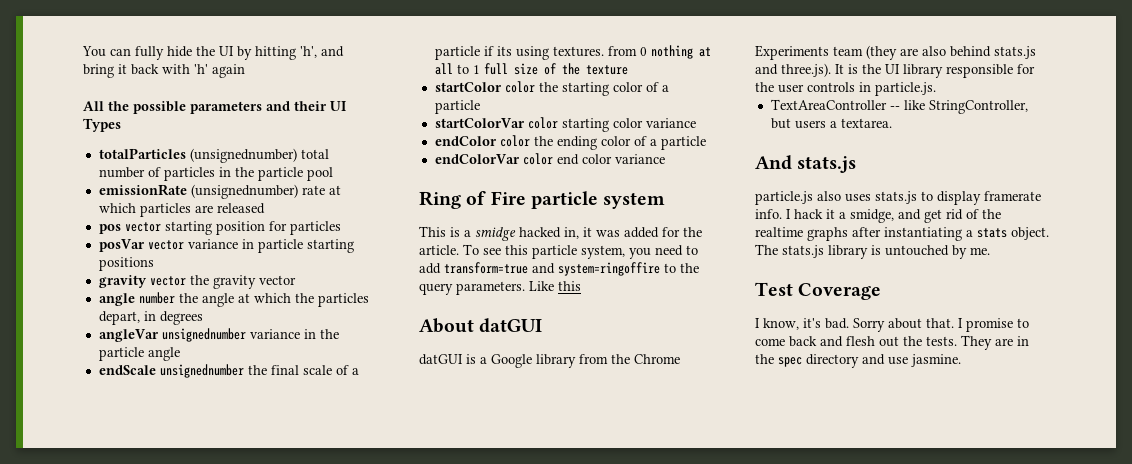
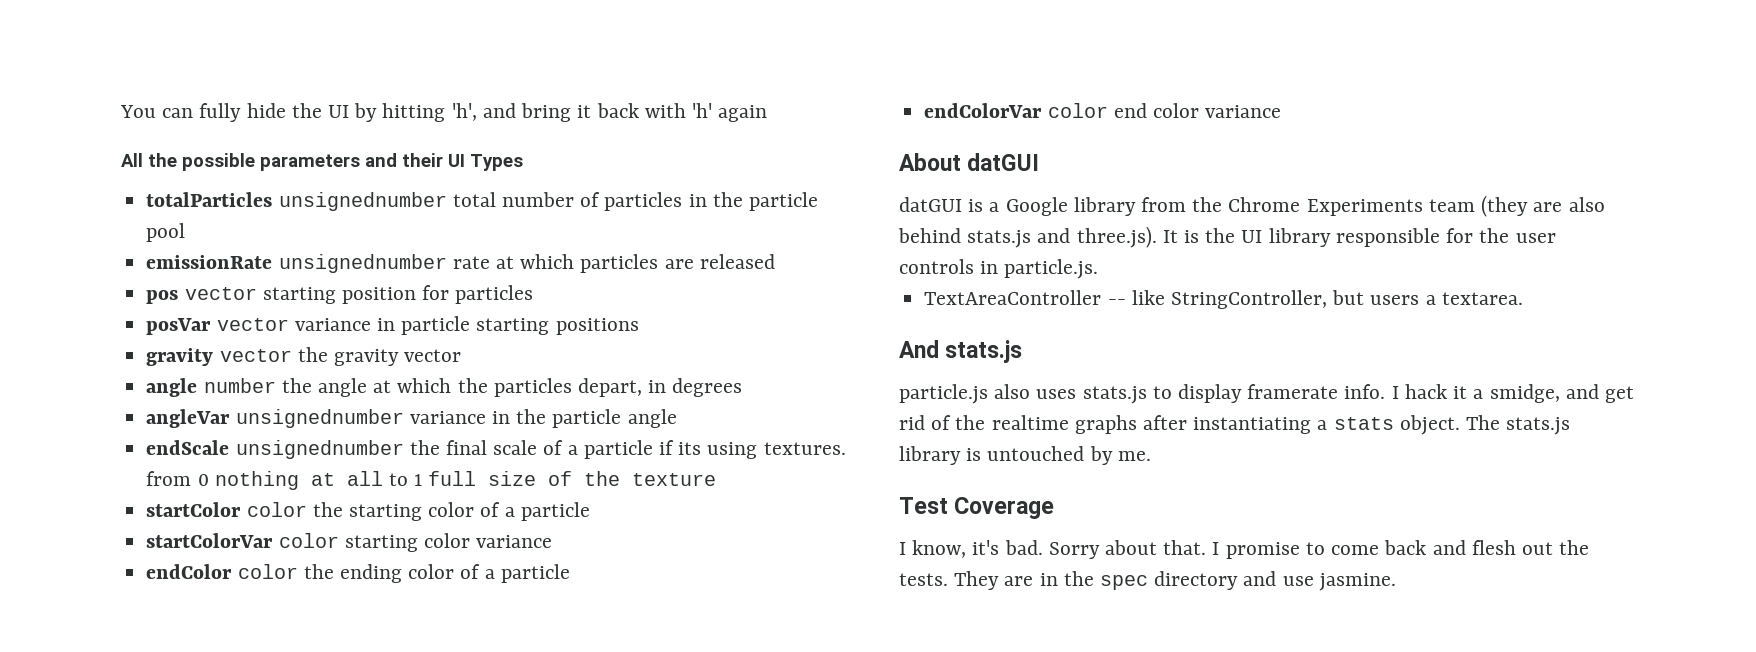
- totalParticles (unsignednumber) total number of particles in the particle pool
+ totalParticles unsignednumber total number of particles in the particle pool
- emissionRate (unsignednumber) rate at which particles are released
+ emissionRate unsignednumber rate at which particles are released
- Ring of Fire particle system
- This is a smidge hacked in, it was added for the article. To see this particle system, you need to add transform=true and system=ringoffire to the query parameters. Like this

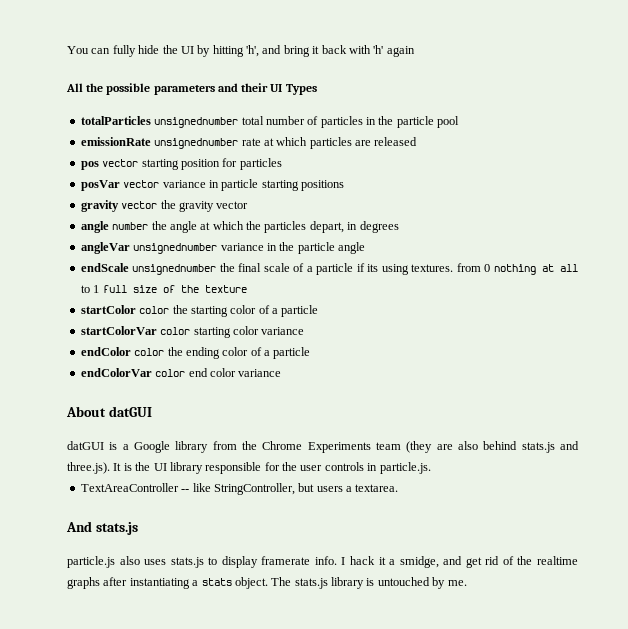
- Test Coverage
- I know, it's bad. Sorry about that. I promise to come back and flesh out the tests. They are in the spec directory and use jasmine.

